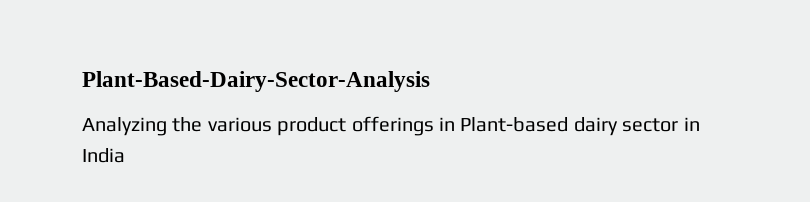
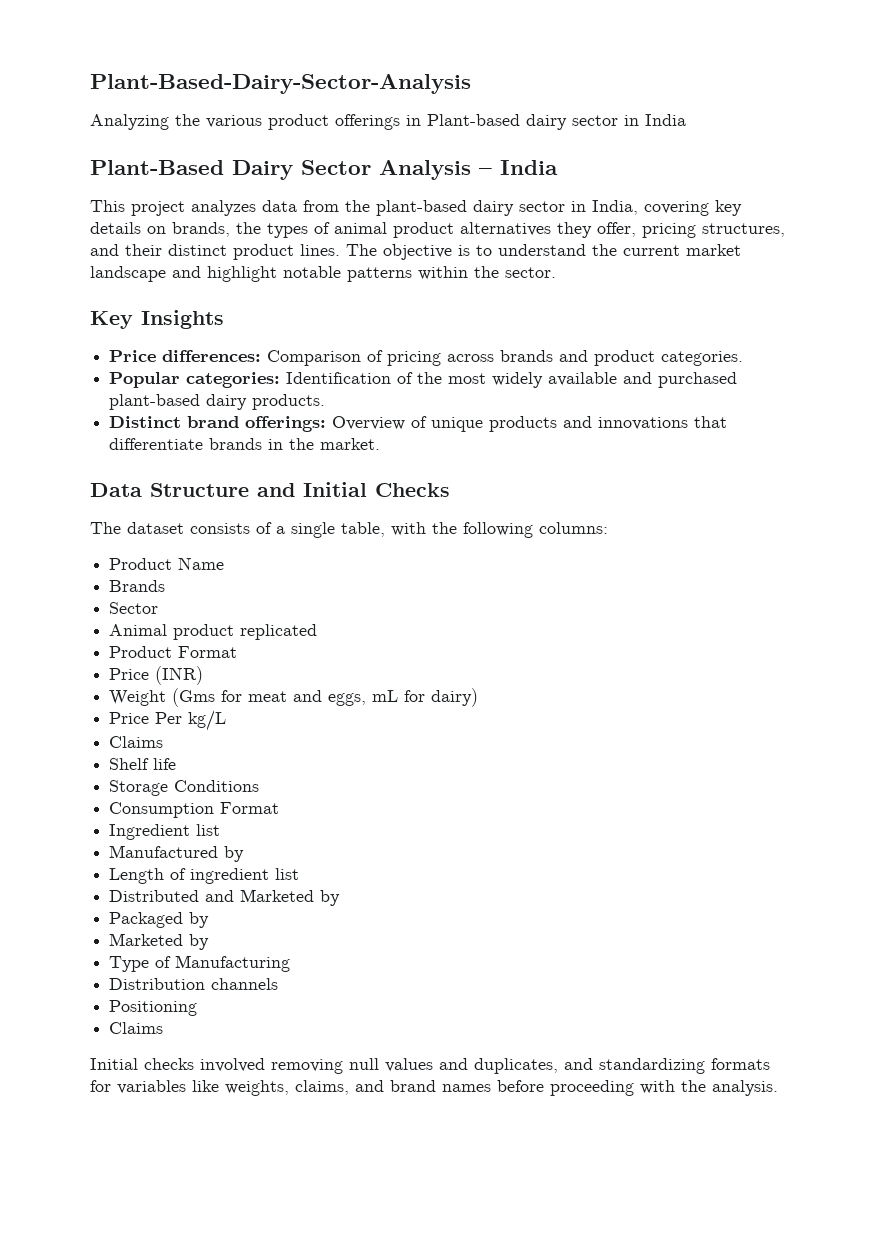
+ Plant-Based Dairy Sector Analysis – India
+ This project analyzes data from the plant-based dairy sector in India, covering key details on brands, the types of animal product alternatives they offer, pricing structures, and their distinct product lines. The objective is to understand the current market landscape and highlight notable patterns within the sector.
+ Key Insights
+ Price differences: Comparison of pricing across brands and product categories.
+ Popular categories: Identification of the most widely available and purchased plant-based dairy products.
+ Distinct brand offerings: Overview of unique products and innovations that differentiate brands in the market.
+ Data Structure and Initial Checks
+ The dataset consists of a single table, with the following columns:
+ Product Name
+ Brands
+ Sector
+ Animal product replicated
+ Product Format
+ Price (INR)
+ Weight (Gms for meat and eggs, mL for dairy)
+ Price Per kg/L
+ Claims
+ Shelf life
+ Storage Conditions
+ Consumption Format
+ Ingredient list
+ Manufactured by
+ Length of ingredient list
+ Distributed and Marketed by
+ Packaged by
+ Marketed by
+ Type of Manufacturing
+ Distribution channels
+ Positioning
+ Claims
+ Initial checks involved removing null values and duplicates, and standardizing formats for variables like weights, claims, and brand names before proceeding with the analysis.

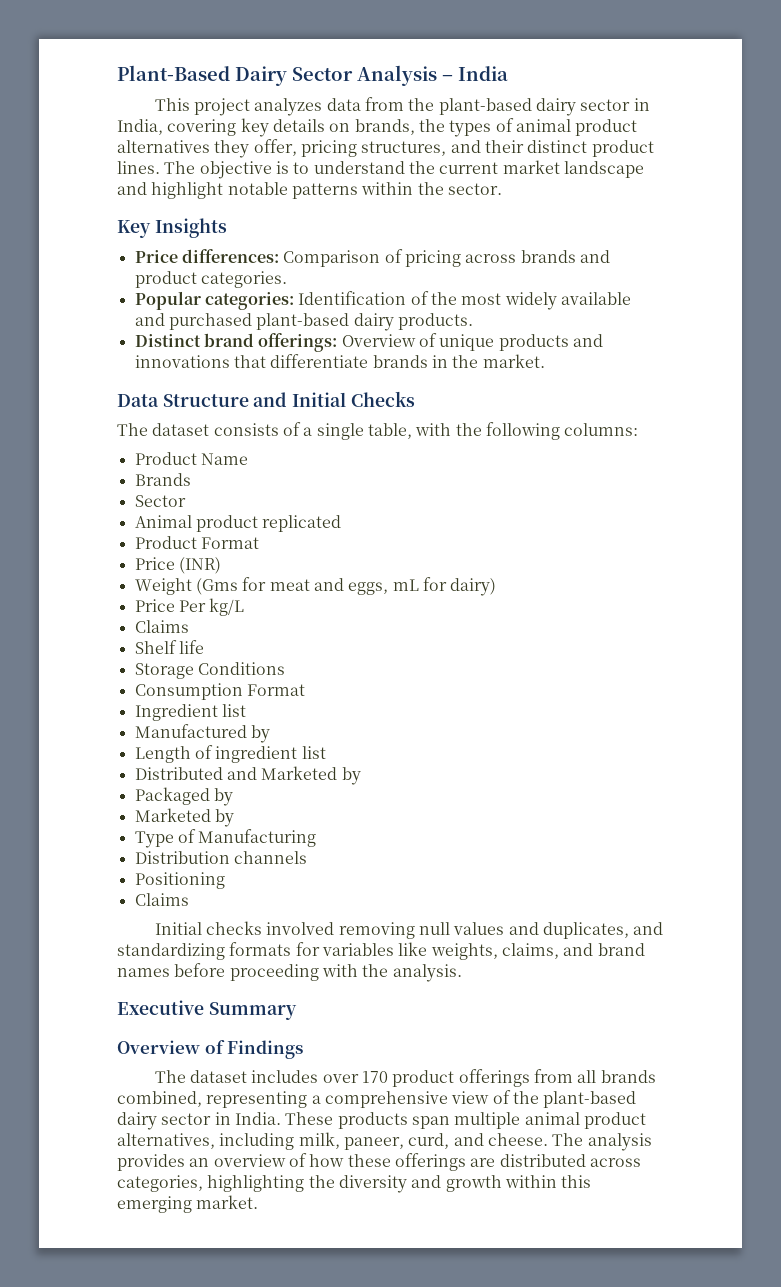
- Plant-Based-Dairy-Sector-Analysis
- Analyzing the various product offerings in Plant-based dairy sector in India
+ Executive Summary
+ Overview of Findings
+ The dataset includes over 170 product offerings from all brands combined, representing a comprehensive view of the plant-based dairy sector in India. These products span multiple animal product alternatives, including milk, paneer, curd, and cheese. The analysis provides an overview of how these offerings are distributed across categories, highlighting the diversity and growth within this emerging market.

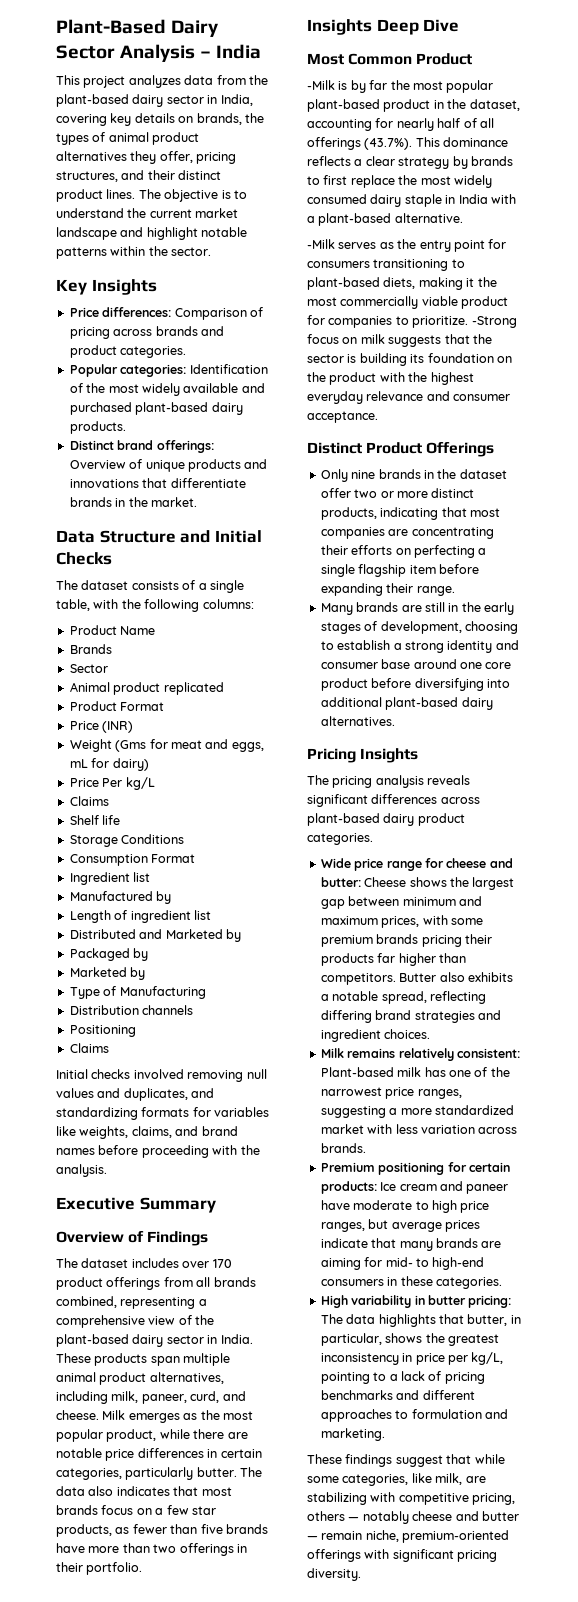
- The analysis provides an overview of how these offerings are distributed across categories, highlighting the diversity and growth within this emerging market.
+ Milk emerges as the most popular product, while there are notable price differences in certain categories, particularly butter. The data also indicates that most brands focus on a few star products, as fewer than five brands have more than two offerings in their portfolio.
+ Insights Deep Dive
+ Most Common Product
+ -Milk is by far the most popular plant-based product in the dataset, accounting for nearly half of all offerings (43.7%). This dominance reflects a clear strategy by brands to first replace the most widely consumed dairy staple in India with a plant-based alternative.
+ -Milk serves as the entry point for consumers transitioning to plant-based diets, making it the most commercially viable product for companies to prioritize. -Strong focus on milk suggests that the sector is building its foundation on the product with the highest everyday relevance and consumer acceptance.
+ Distinct Product Offerings
+ Only nine brands in the dataset offer two or more distinct products, indicating that most companies are concentrating their efforts on perfecting a single flagship item before expanding their range.
+ Many brands are still in the early stages of development, choosing to establish a strong identity and consumer base around one core product before diversifying into additional plant-based dairy alternatives.
+ Pricing Insights
+ The pricing analysis reveals significant differences across plant-based dairy product categories.
+ Wide price range for cheese and butter: Cheese shows the largest gap between minimum and maximum prices, with some premium brands pricing their products far higher than competitors. Butter also exhibits a notable spread, reflecting differing brand strategies and ingredient choices.
+ Milk remains relatively consistent: Plant-based milk has one of the narrowest price ranges, suggesting a more standardized market with less variation across brands.
+ Premium positioning for certain products: Ice cream and paneer have moderate to high price ranges, but average prices indicate that many brands are aiming for mid- to high-end consumers in these categories.
+ High variability in butter pricing: The data highlights that butter, in particular, shows the greatest inconsistency in price per kg/L, pointing to a lack of pricing benchmarks and different approaches to formulation and marketing.
+ These findings suggest that while some categories, like milk, are stabilizing with competitive pricing, others — notably cheese and butter — remain niche, premium-oriented offerings with significant pricing diversity.

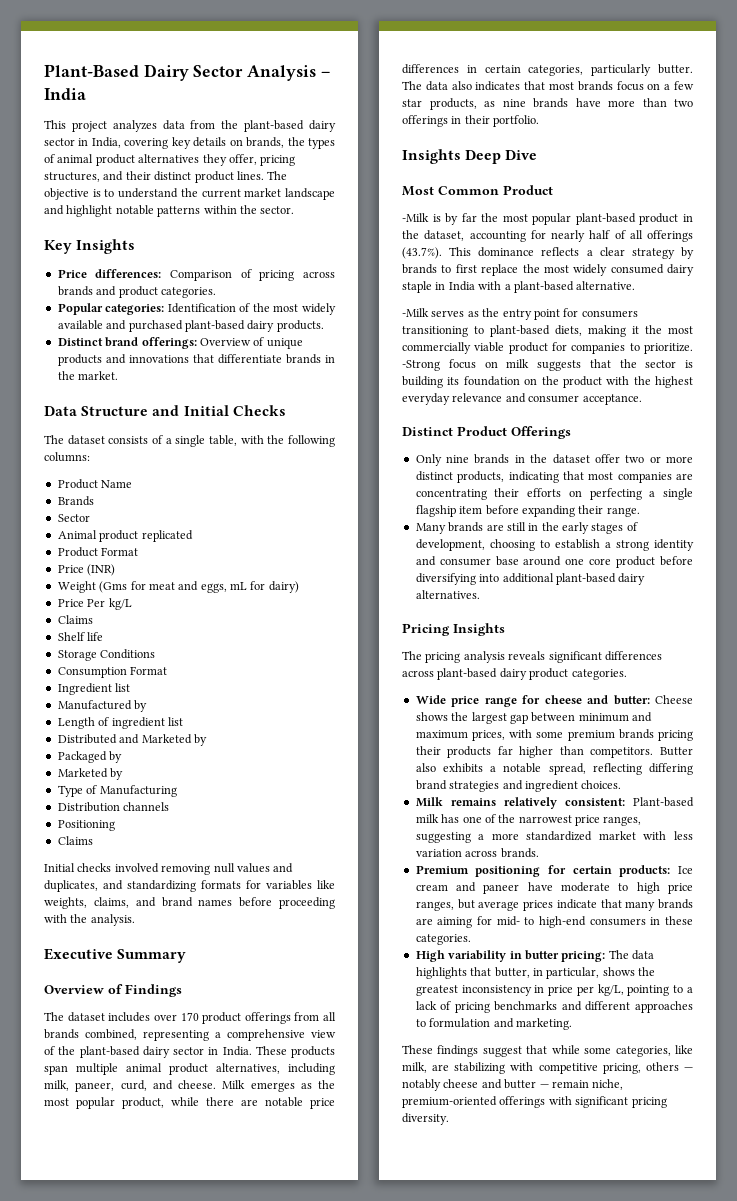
- The data also indicates that most brands focus on a few star products, as fewer than five brands have more than two offerings in their portfolio.
+ The data also indicates that most brands focus on a few star products, as nine brands have more than two offerings in their portfolio.

